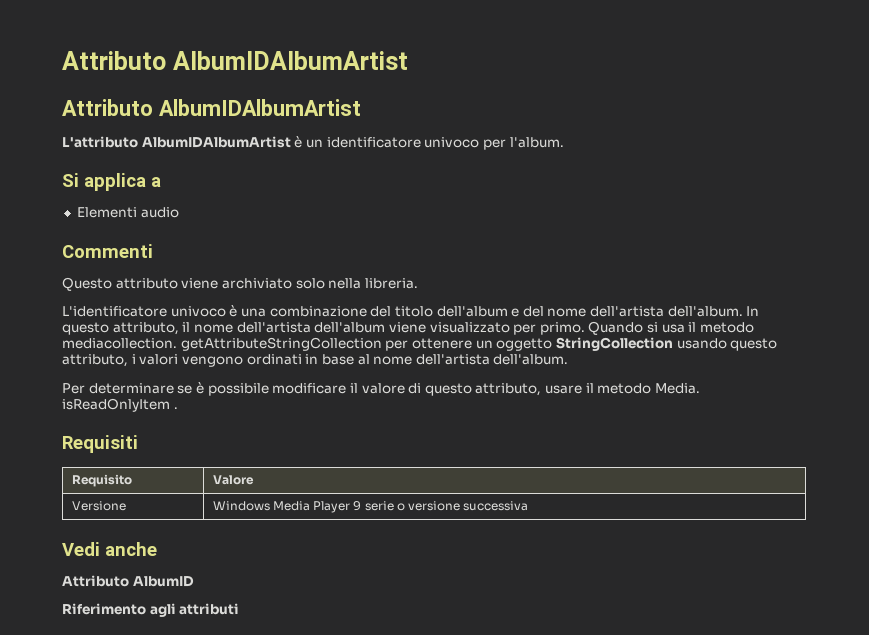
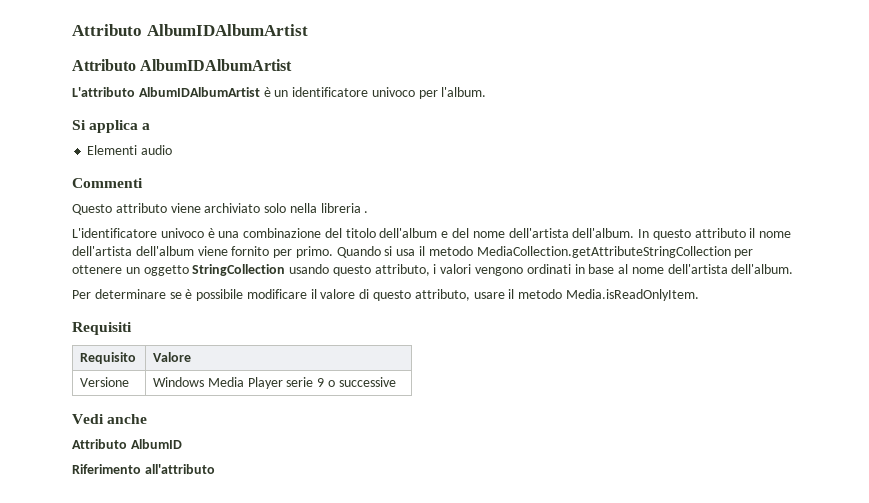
- Questo attributo viene archiviato solo nella libreria.
+ Questo attributo viene archiviato solo nella libreria .
- In questo attributo, il nome dell'artista dell'album viene visualizzato per primo.
+ In questo attributo il nome dell'artista dell'album viene fornito per primo.
- Quando si usa il metodo mediacollection. getAttributeStringCollection per ottenere un oggetto StringCollection usando questo attributo, i valori vengono ordinati in base al nome dell'artista dell'album.
+ Quando si usa il metodo MediaCollection.getAttributeStringCollection per ottenere un oggetto StringCollection usando questo attributo, i valori vengono ordinati in base al nome dell'artista dell'album.
- Per determinare se è possibile modificare il valore di questo attributo, usare il metodo Media. isReadOnlyItem .
+ Per determinare se è possibile modificare il valore di questo attributo, usare il metodo Media.isReadOnlyItem.
- Versione | Windows Media Player 9 serie o versione successiva
+ Versione | Windows Media Player serie 9 o successive
- Riferimento agli attributi
+ Riferimento all'attributo

